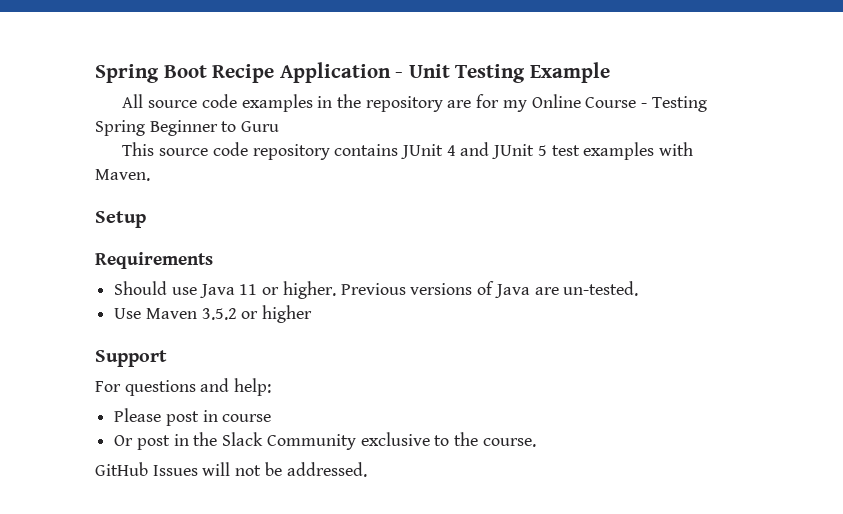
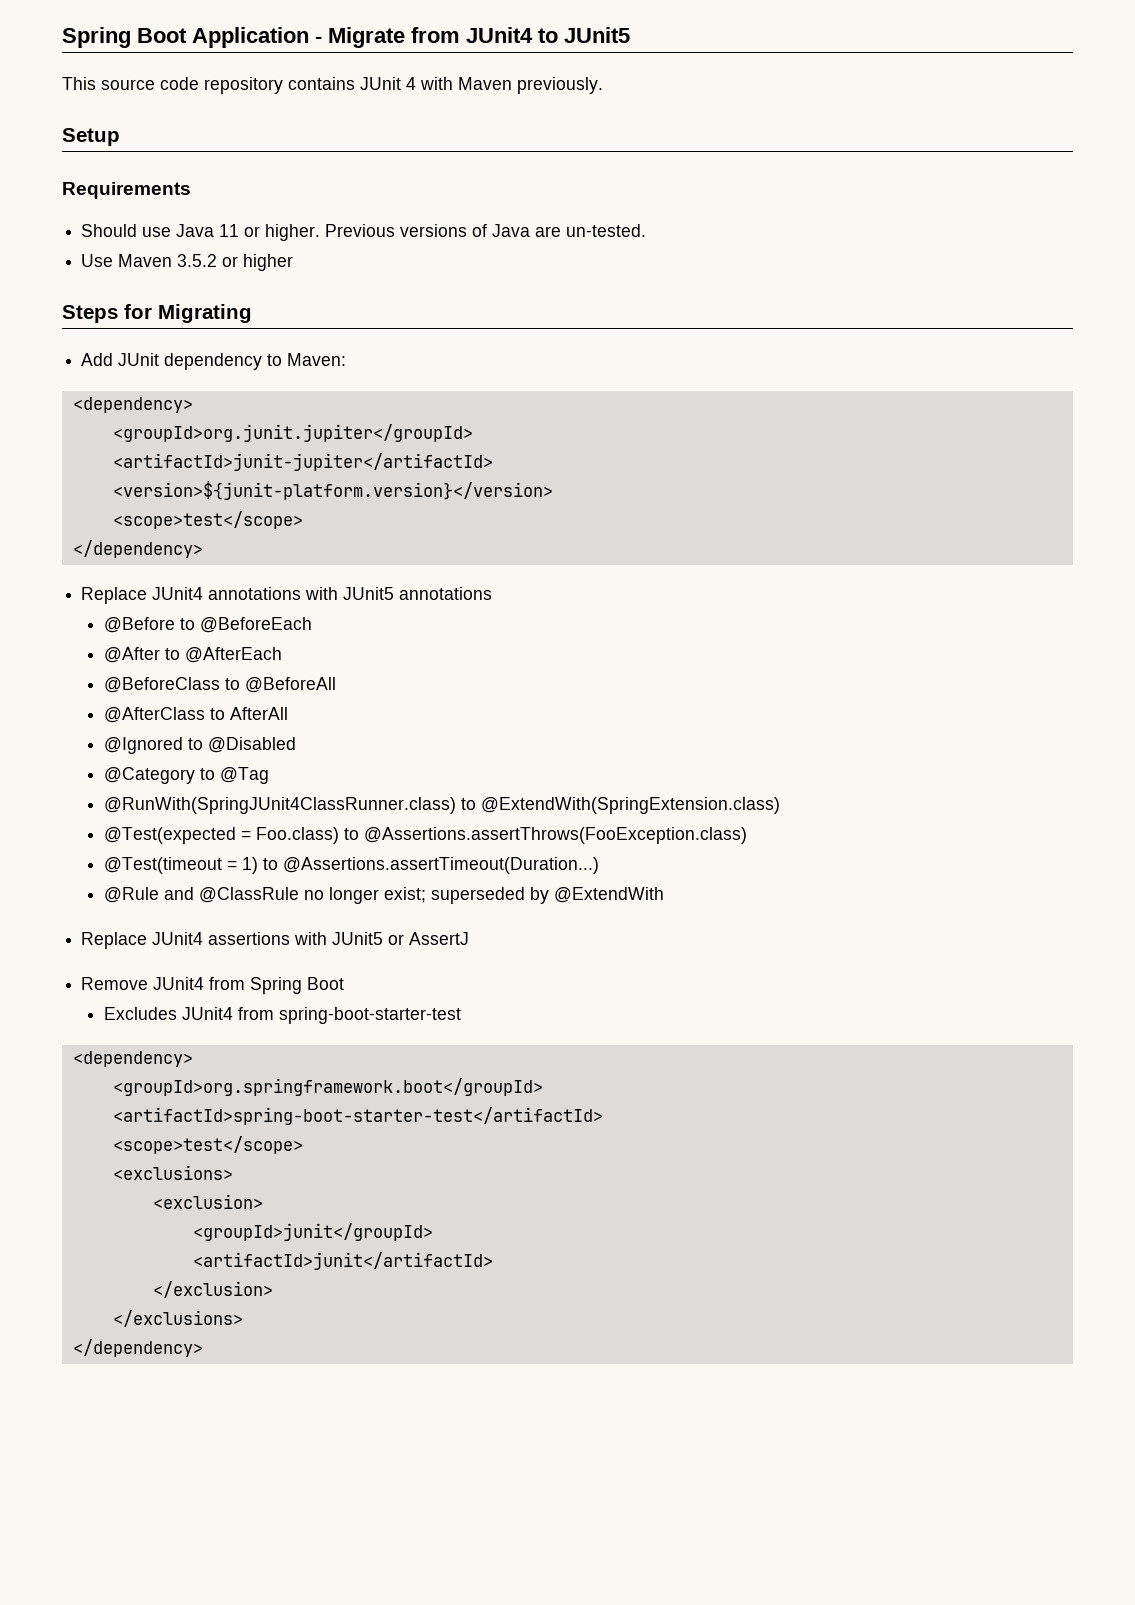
- Spring Boot Recipe Application - Unit Testing Example
- All source code examples in the repository are for my Online Course - Testing Spring Beginner to Guru
+ Spring Boot Application - Migrate from JUnit4 to JUnit5
- This source code repository contains JUnit 4 and JUnit 5 test examples with Maven.
+ This source code repository contains JUnit 4 with Maven previously.
- Support
- For questions and help:
- Please post in course
- Or post in the Slack Community exclusive to the course.
- GitHub Issues will not be addressed.
+ Steps for Migrating
+ Add JUnit dependency to Maven:
+ <dependency>
+ <groupId>org.junit.jupiter</groupId>
+ <artifactId>junit-jupiter</artifactId>
+ <version>${junit-platform.version}</version>
+ <scope>test</scope>
+ </dependency>
+ Replace JUnit4 annotations with JUnit5 annotations
+ @Before to @BeforeEach
+ @After to @AfterEach
+ @BeforeClass to @BeforeAll
+ @AfterClass to AfterAll
+ @Ignored to @Disabled
+ @Category to @Tag
+ @RunWith(SpringJUnit4ClassRunner.class) to @ExtendWith(SpringExtension.class)
+ @Test(expected = Foo.class) to @Assertions.assertThrows(FooException.class)
+ @Test(timeout = 1) to @Assertions.assertTimeout(Duration...)
+ @Rule and @ClassRule no longer exist; superseded by @ExtendWith
+ Replace JUnit4 assertions with JUnit5 or AssertJ
+ Remove JUnit4 from Spring Boot
+ Excludes JUnit4 from spring-boot-starter-test
+ <dependency>
+ <groupId>org.springframework.boot</groupId>
+ <artifactId>spring-boot-starter-test</artifactId>
+ <scope>test</scope>
+ <exclusions>
+ <exclusion>
+ <groupId>junit</groupId>
+ <artifactId>junit</artifactId>
+ </exclusion>
+ </exclusions>
+ </dependency>

